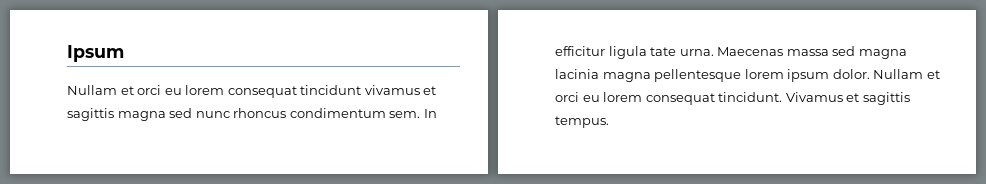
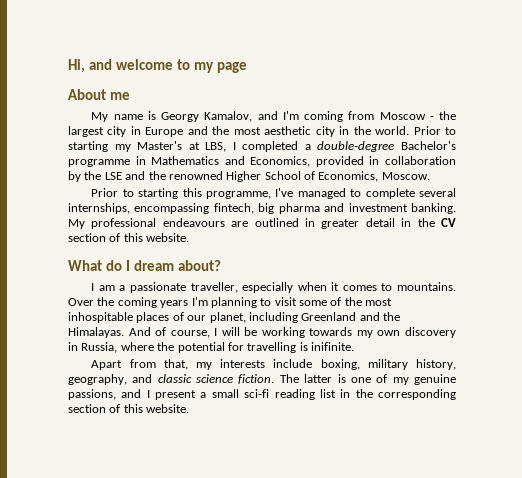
- Ipsum
- Nullam et orci eu lorem consequat tincidunt vivamus et sagittis magna sed nunc rhoncus condimentum sem. In efficitur ligula tate urna. Maecenas massa sed magna lacinia magna pellentesque lorem ipsum dolor. Nullam et orci eu lorem consequat tincidunt. Vivamus et sagittis tempus.
+ Hi, and welcome to my page
+ About me
+ My name is Georgy Kamalov, and I'm coming from Moscow - the largest city in Europe and the most aesthetic city in the world. Prior to starting my Master's at LBS, I completed a double-degree Bachelor's programme in Mathematics and Economics, provided in collaboration by the LSE and the renowned Higher School of Economics, Moscow.
+ Prior to starting this programme, I've managed to complete several internships, encompassing fintech, big pharma and investment banking. My professional endeavours are outlined in greater detail in the CV section of this website.
+ What do I dream about?
+ I am a passionate traveller, especially when it comes to mountains. Over the coming years I'm planning to visit some of the most inhospitable places of our planet, including Greenland and the Himalayas. And of course, I will be working towards my own discovery in Russia, where the potential for travelling is inifinite.
+ Apart from that, my interests include boxing, military history, geography, and classic science fiction. The latter is one of my genuine passions, and I present a small sci-fi reading list in the corresponding section of this website.

